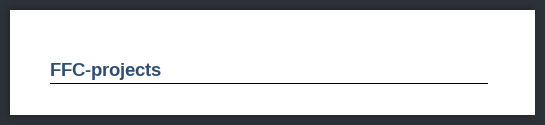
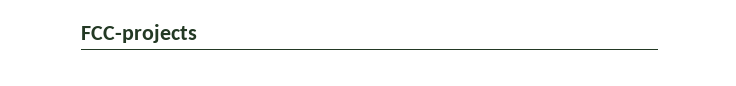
- FFC-projects
+ FCC-projects

